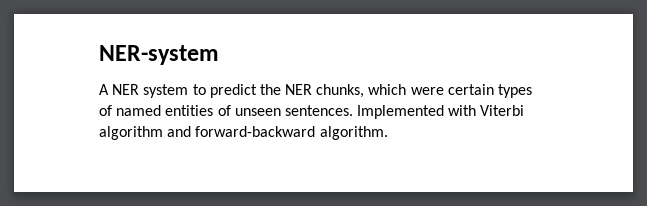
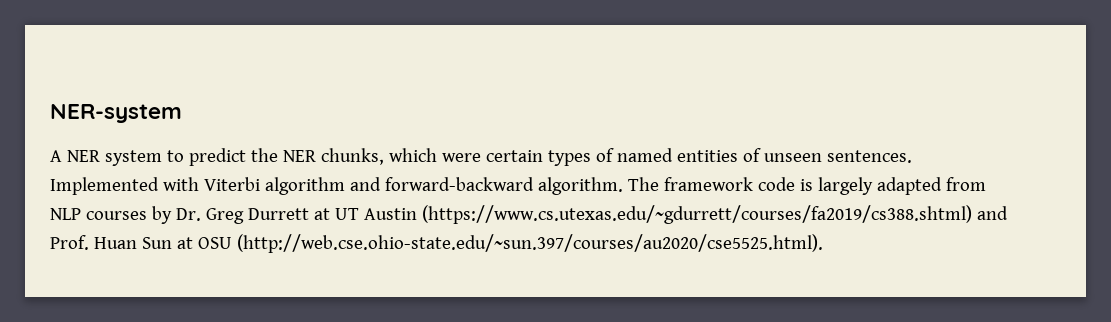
+ The framework code is largely adapted from NLP courses by Dr. Greg Durrett at UT Austin (https://www.cs.utexas.edu/~gdurrett/courses/fa2019/cs388.shtml) and Prof. Huan Sun at OSU (http://web.cse.ohio-state.edu/~sun.397/courses/au2020/cse5525.html).

